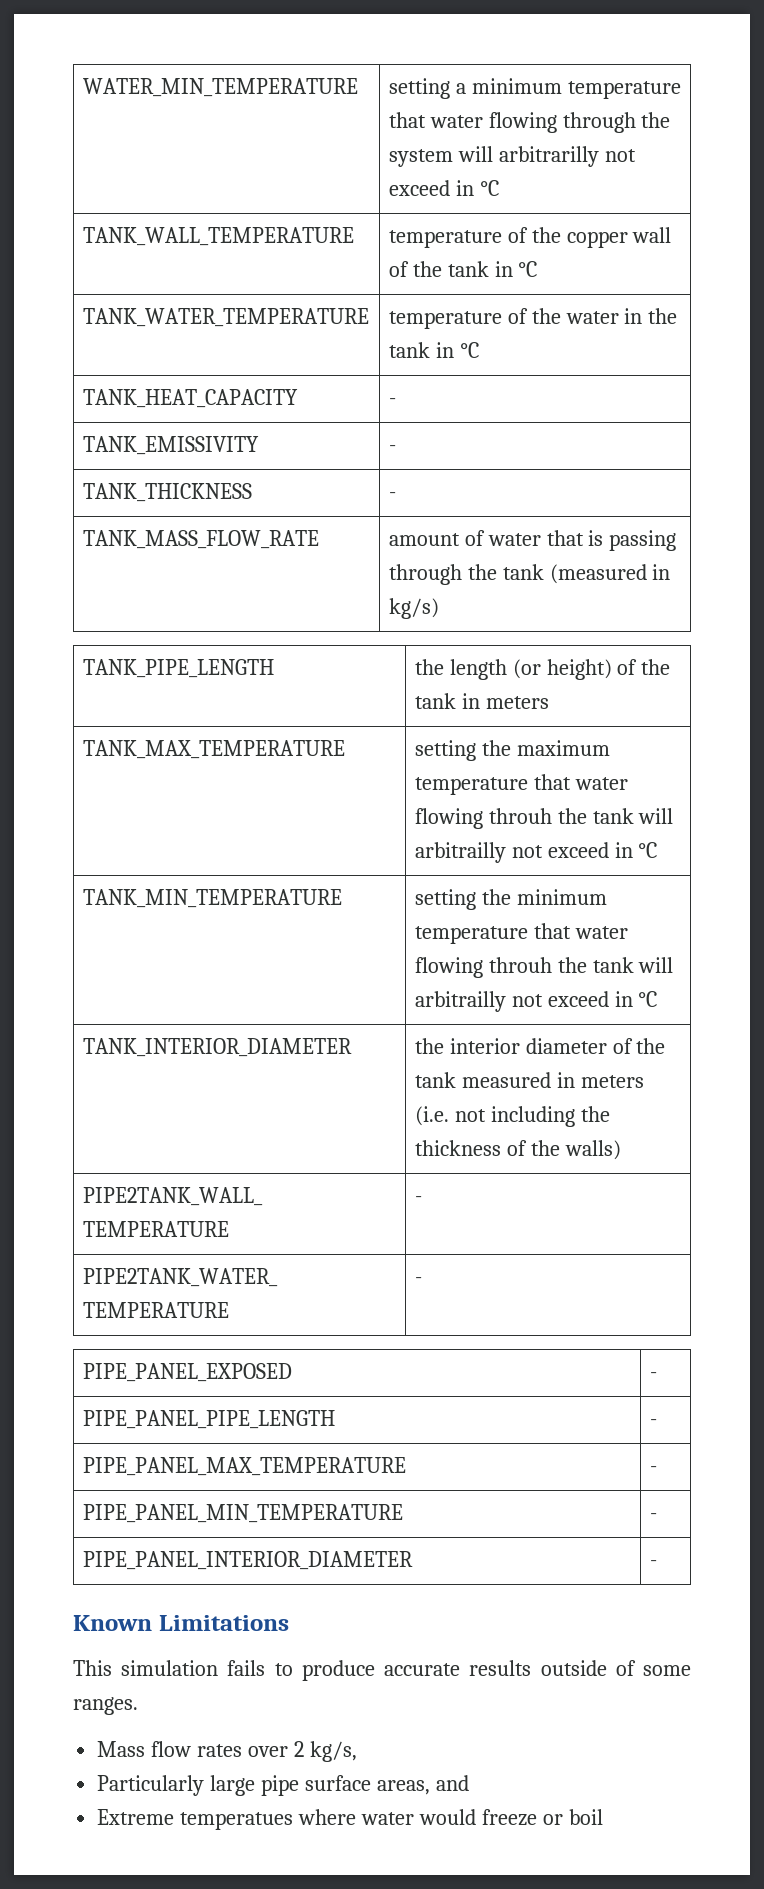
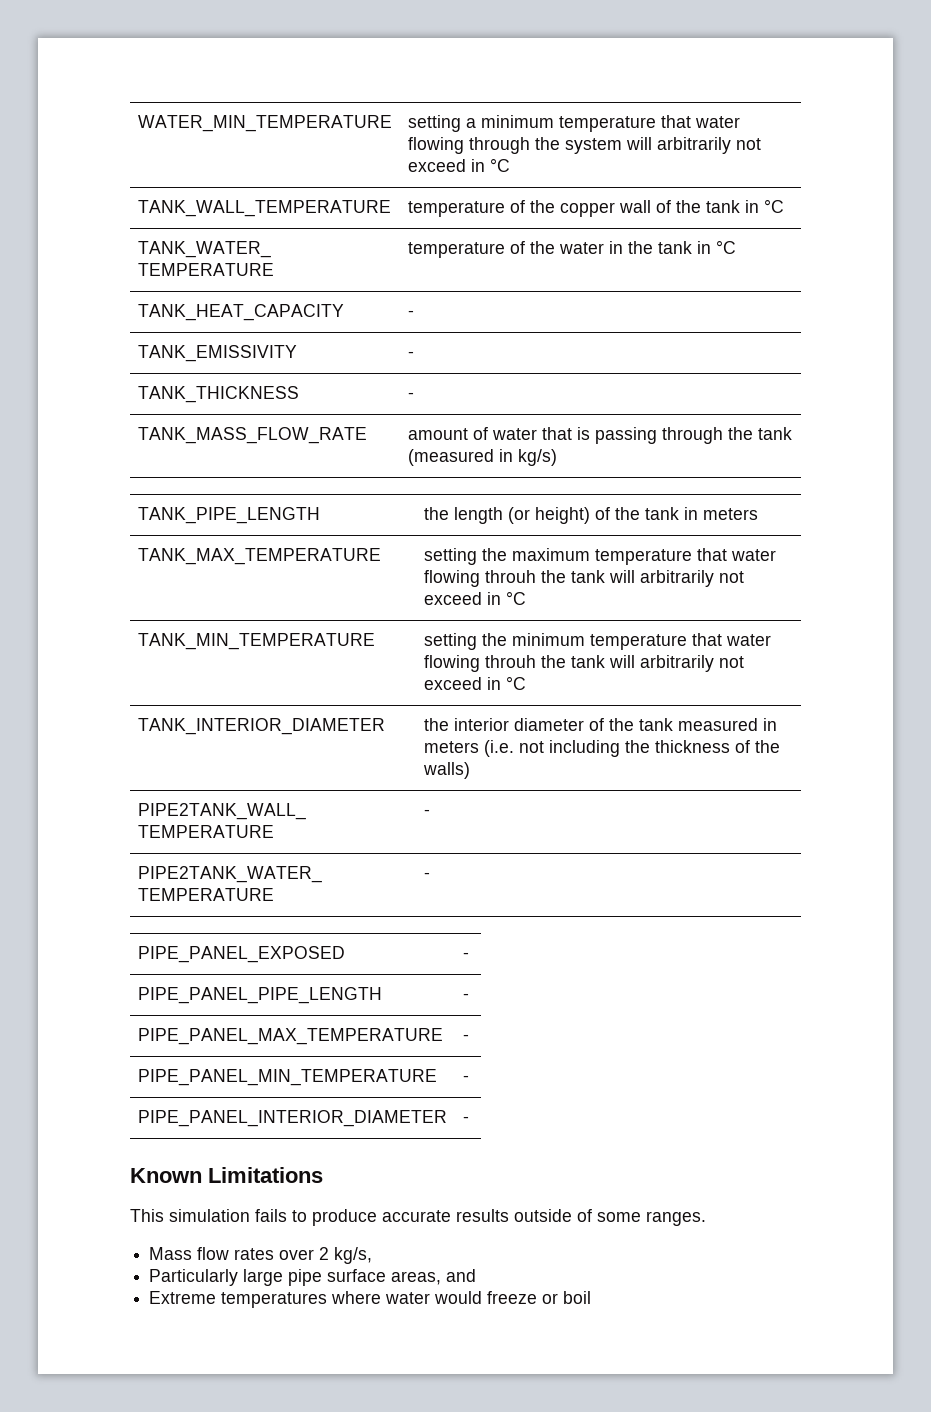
- WATER_MIN_TEMPERATURE | setting a minimum temperature that water flowing through the system will arbitrarilly not exceed in °C
+ WATER_MIN_TEMPERATURE | setting a minimum temperature that water flowing through the system will arbitrarily not exceed in °C
- TANK_MAX_TEMPERATURE | setting the maximum temperature that water flowing throuh the tank will arbitrailly not exceed in °C
+ TANK_MAX_TEMPERATURE | setting the maximum temperature that water flowing throuh the tank will arbitrarily not exceed in °C
- TANK_MIN_TEMPERATURE | setting the minimum temperature that water flowing throuh the tank will arbitrailly not exceed in °C
+ TANK_MIN_TEMPERATURE | setting the minimum temperature that water flowing throuh the tank will arbitrarily not exceed in °C
- Extreme temperatues where water would freeze or boil
+ Extreme temperatures where water would freeze or boil

